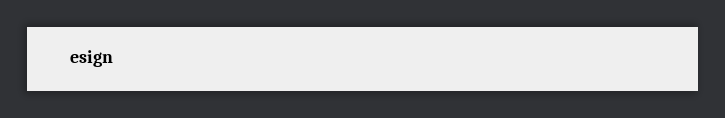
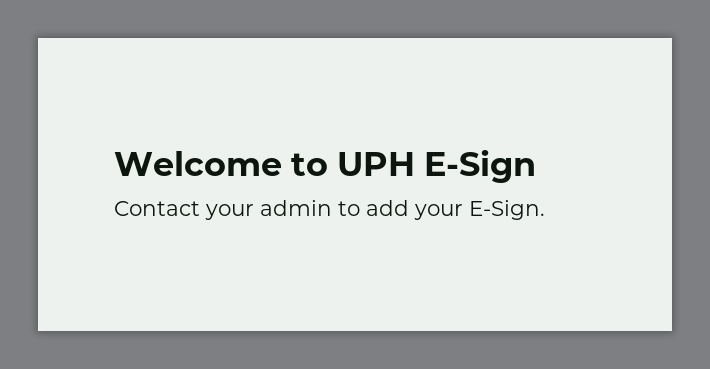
- esign
+ Welcome to UPH E-Sign
+ Contact your admin to add your E-Sign.

